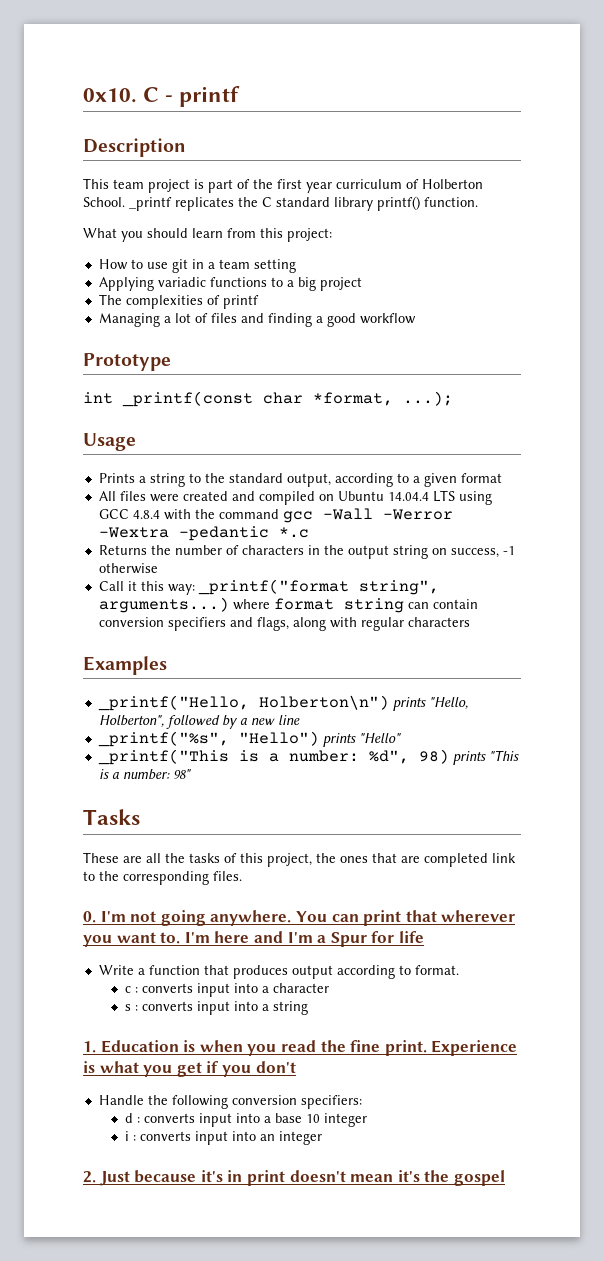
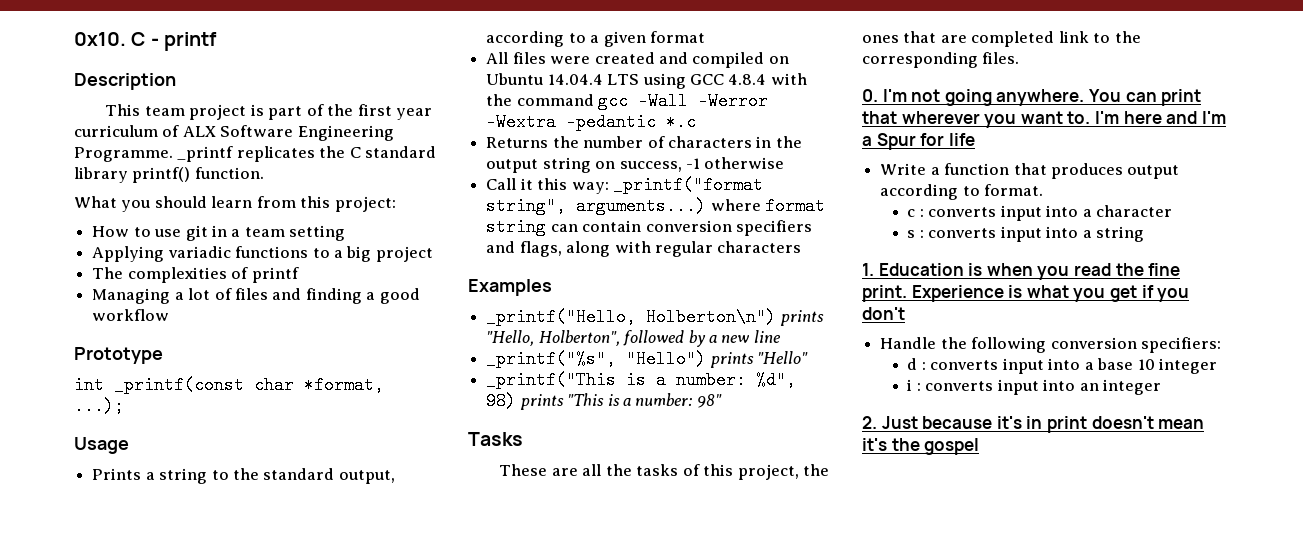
- This team project is part of the first year curriculum of Holberton School.
+ This team project is part of the first year curriculum of ALX Software Engineering Programme.

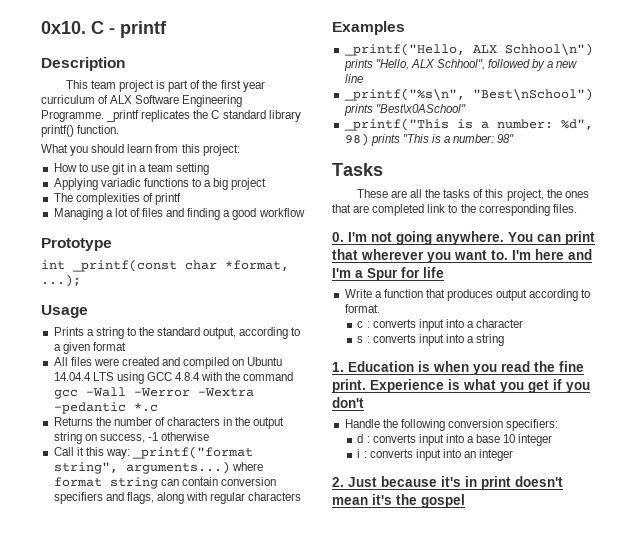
- _printf("Hello, Holberton\n") prints "Hello, Holberton", followed by a new line
+ _printf("Hello, ALX Schhool\n") prints "Hello, ALX Schhool", followed by a new line
- _printf("%s", "Hello") prints "Hello"
+ _printf("%s\n", "Best\nSchool") prints "Best\x0ASchool"

